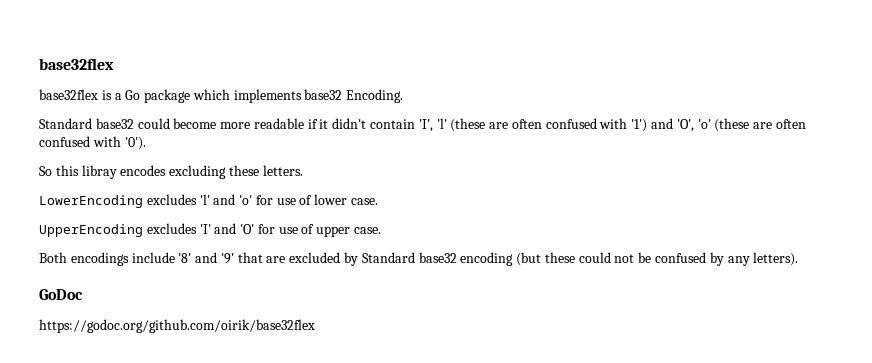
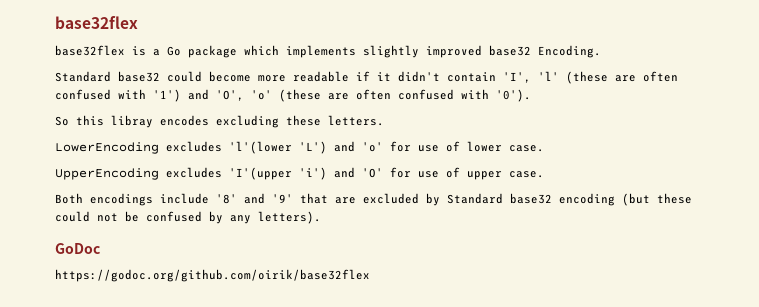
- base32flex is a Go package which implements base32 Encoding.
+ base32flex is a Go package which implements slightly improved base32 Encoding.
- LowerEncoding excludes 'l' and 'o' for use of lower case.
+ LowerEncoding excludes 'l'(lower 'L') and 'o' for use of lower case.
- UpperEncoding excludes 'I' and 'O' for use of upper case.
+ UpperEncoding excludes 'I'(upper 'i') and 'O' for use of upper case.

